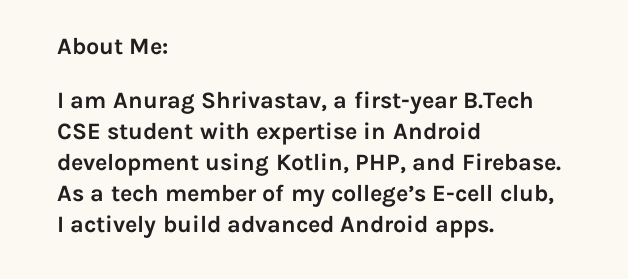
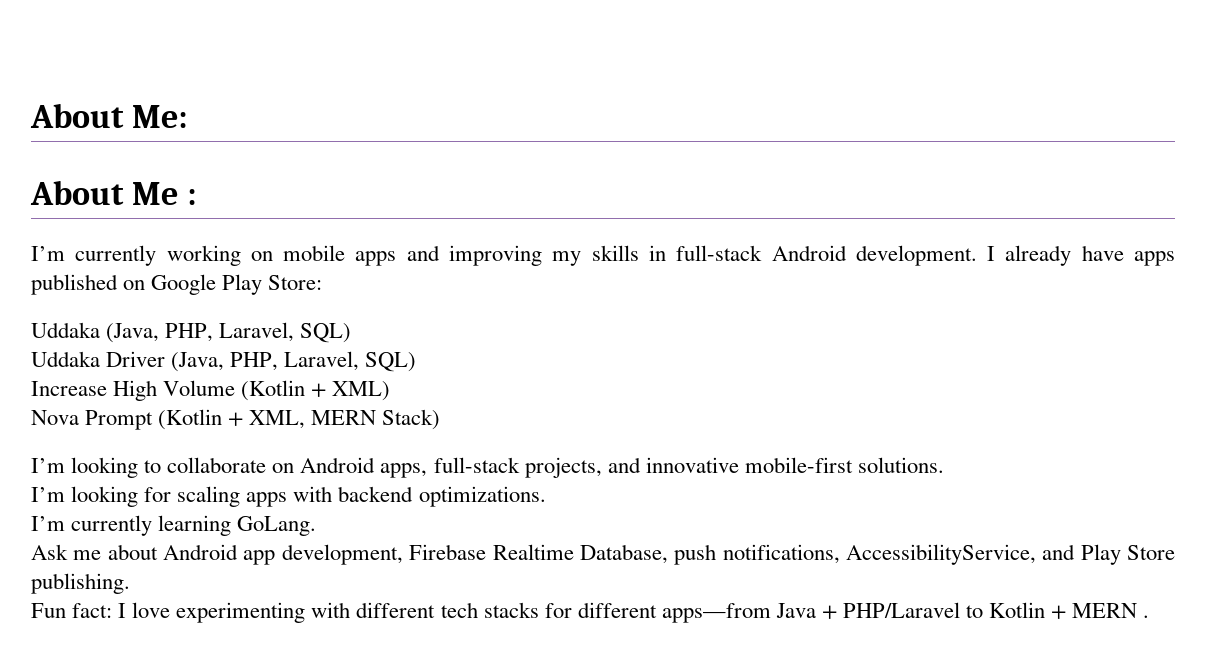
- I am Anurag Shrivastav, a first-year B.Tech CSE student with expertise in Android development using Kotlin, PHP, and Firebase. As a tech member of my college’s E-cell club, I actively build advanced Android apps.
+ About Me :
+ I’m currently working on mobile apps and improving my skills in full-stack Android development. I already have apps published on Google Play Store:
+ Uddaka (Java, PHP, Laravel, SQL)
+ Uddaka Driver (Java, PHP, Laravel, SQL)
+ Increase High Volume (Kotlin + XML)
+ Nova Prompt (Kotlin + XML, MERN Stack)
+ I’m looking to collaborate on Android apps, full-stack projects, and innovative mobile-first solutions.
+ I’m looking for scaling apps with backend optimizations.
+ I’m currently learning GoLang.
+ Ask me about Android app development, Firebase Realtime Database, push notifications, AccessibilityService, and Play Store publishing.
+ Fun fact: I love experimenting with different tech stacks for different apps—from Java + PHP/Laravel to Kotlin + MERN .

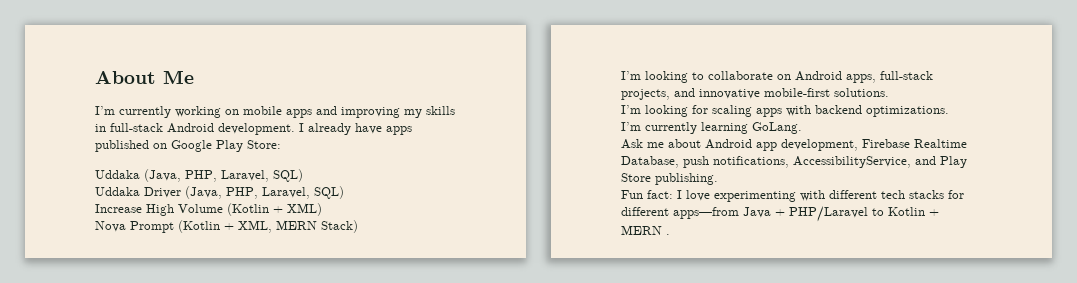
- About Me:
- About Me :
+ About Me

